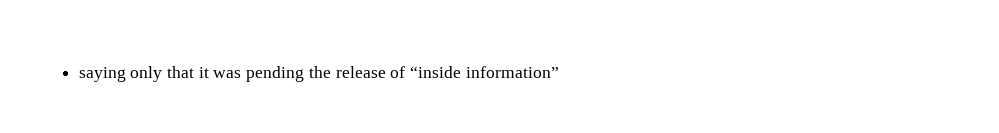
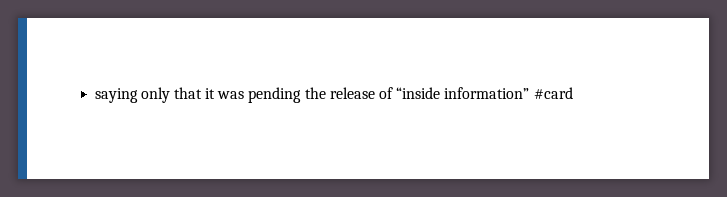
- saying only that it was pending the release of “inside information”
+ saying only that it was pending the release of “inside information” #card

